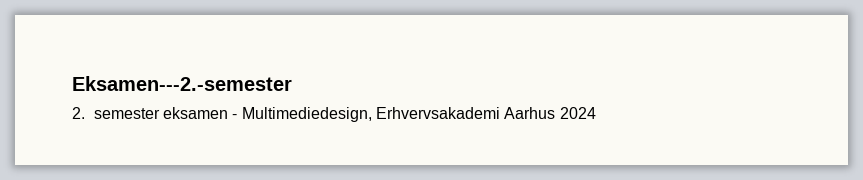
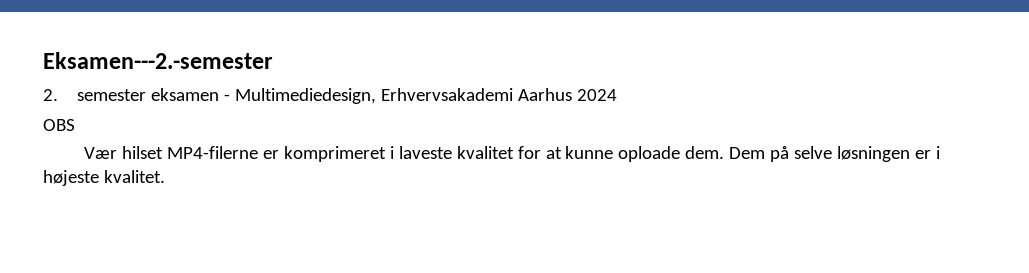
+ OBS
+ Vær hilset MP4-filerne er komprimeret i laveste kvalitet for at kunne oploade dem. Dem på selve løsningen er i højeste kvalitet.

